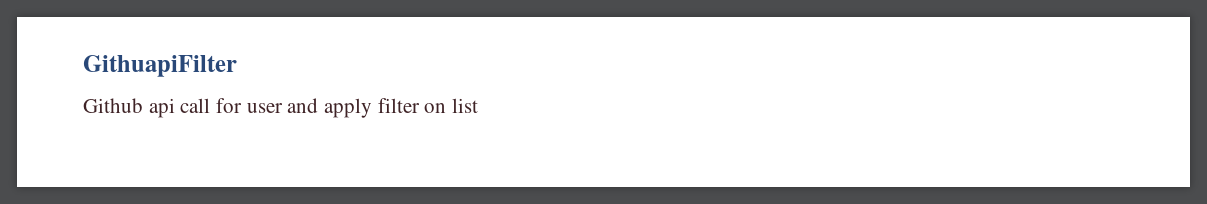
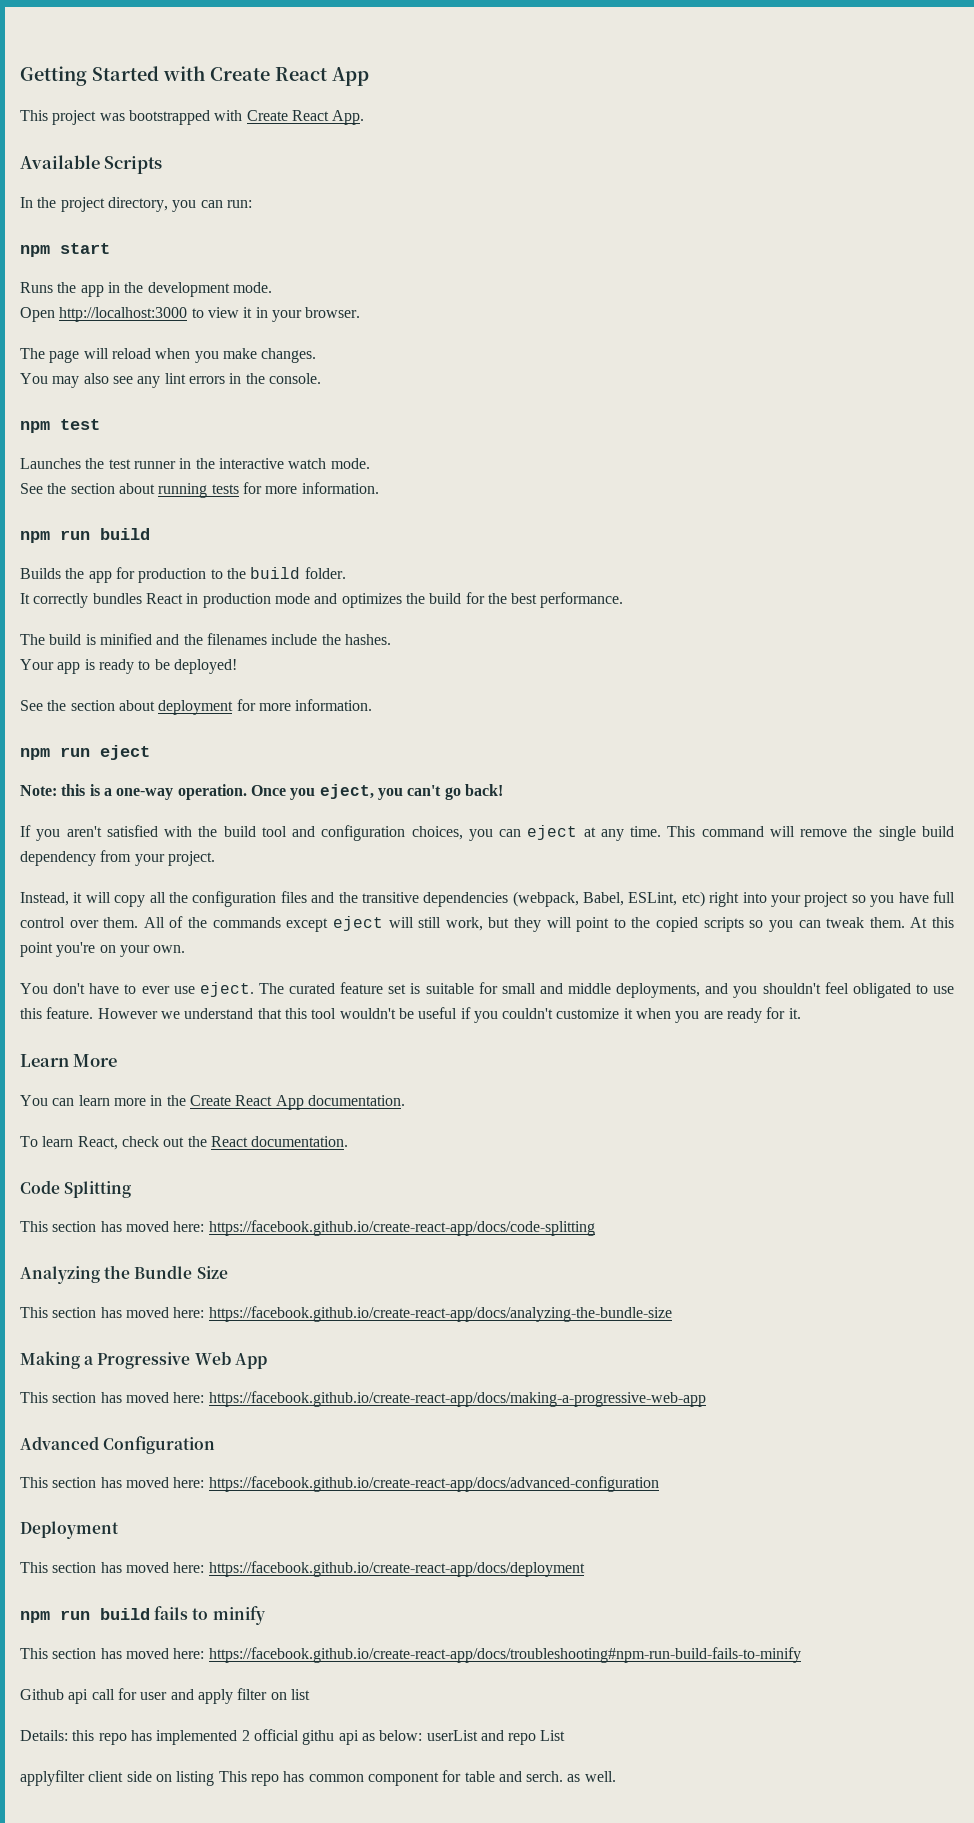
- GithuapiFilter
+ Getting Started with Create React App
+ This project was bootstrapped with Create React App.
+ Available Scripts
+ In the project directory, you can run:
+ npm start
+ Runs the app in the development mode.
+ Open http://localhost:3000 to view it in your browser.
+ The page will reload when you make changes.
+ You may also see any lint errors in the console.
+ npm test
+ Launches the test runner in the interactive watch mode.
+ See the section about running tests for more information.
+ npm run build
+ Builds the app for production to the build folder.
+ It correctly bundles React in production mode and optimizes the build for the best performance.
+ The build is minified and the filenames include the hashes.
+ Your app is ready to be deployed!
+ See the section about deployment for more information.
+ npm run eject
+ Note: this is a one-way operation. Once you eject, you can't go back!
+ If you aren't satisfied with the build tool and configuration choices, you can eject at any time. This command will remove the single build dependency from your project.
+ Instead, it will copy all the configuration files and the transitive dependencies (webpack, Babel, ESLint, etc) right into your project so you have full control over them. All of the commands except eject will still work, but they will point to the copied scripts so you can tweak them. At this point you're on your own.
+ You don't have to ever use eject. The curated feature set is suitable for small and middle deployments, and you shouldn't feel obligated to use this feature. However we understand that this tool wouldn't be useful if you couldn't customize it when you are ready for it.
+ Learn More
+ You can learn more in the Create React App documentation.
+ To learn React, check out the React documentation.
+ Code Splitting
+ This section has moved here: https://facebook.github.io/create-react-app/docs/code-splitting
+ Analyzing the Bundle Size
+ This section has moved here: https://facebook.github.io/create-react-app/docs/analyzing-the-bundle-size
+ Making a Progressive Web App
+ This section has moved here: https://facebook.github.io/create-react-app/docs/making-a-progressive-web-app
+ Advanced Configuration
+ This section has moved here: https://facebook.github.io/create-react-app/docs/advanced-configuration
+ Deployment
+ This section has moved here: https://facebook.github.io/create-react-app/docs/deployment
+ npm run build fails to minify
+ This section has moved here: https://facebook.github.io/create-react-app/docs/troubleshooting#npm-run-build-fails-to-minify
+ Details: this repo has implemented 2 official githu api as below: userList and repo List
+ applyfilter client side on listing This repo has common component for table and serch. as well.

